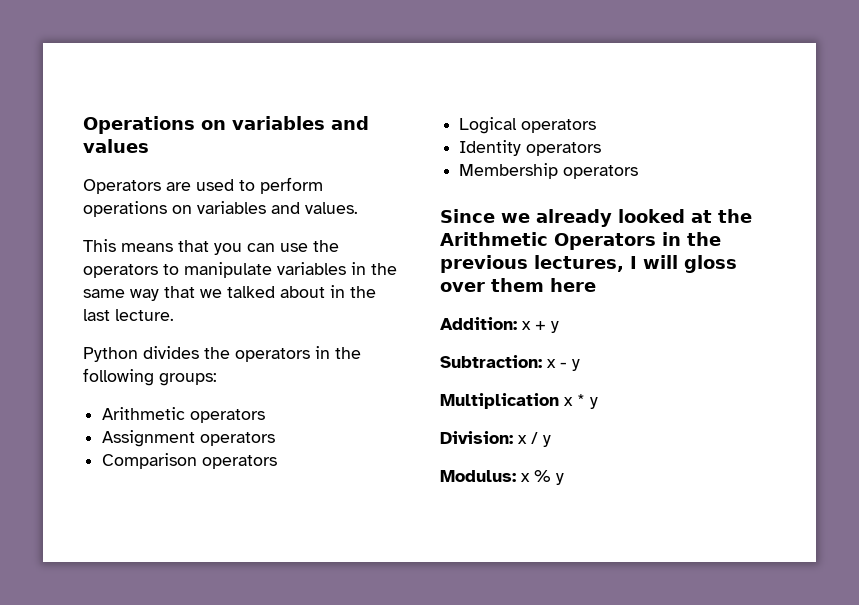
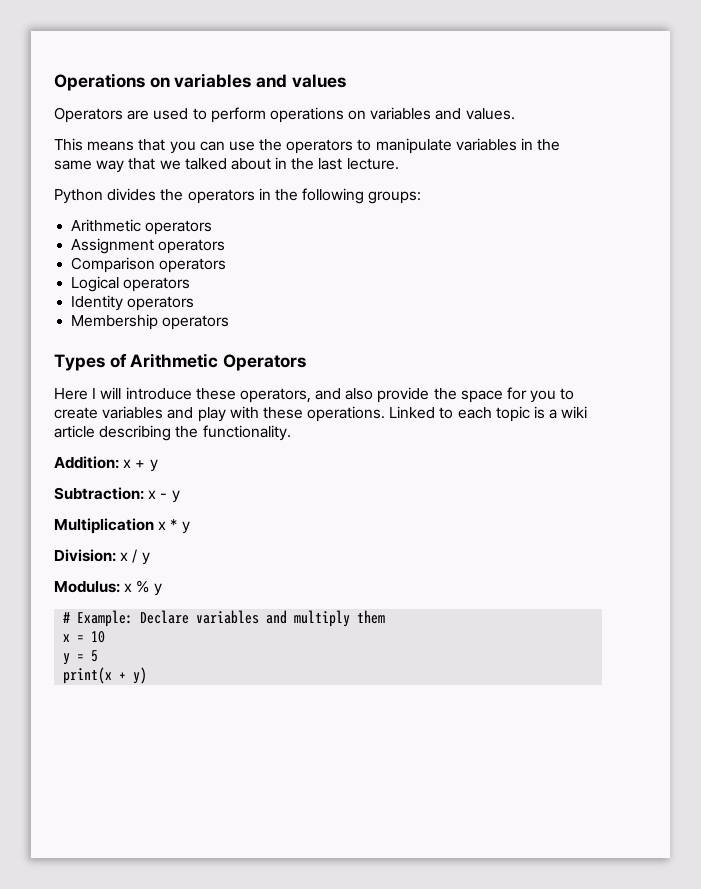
- Since we already looked at the Arithmetic Operators in the previous lectures, I will gloss over them here
+ Types of Arithmetic Operators
+ Here I will introduce these operators, and also provide the space for you to create variables and play with these operations. Linked to each topic is a wiki article describing the functionality.
+ # Example: Declare variables and multiply them
+ x = 10
+ y = 5
+ print(x + y)

